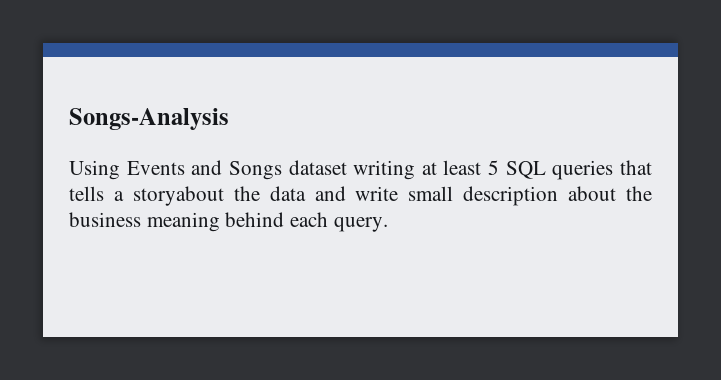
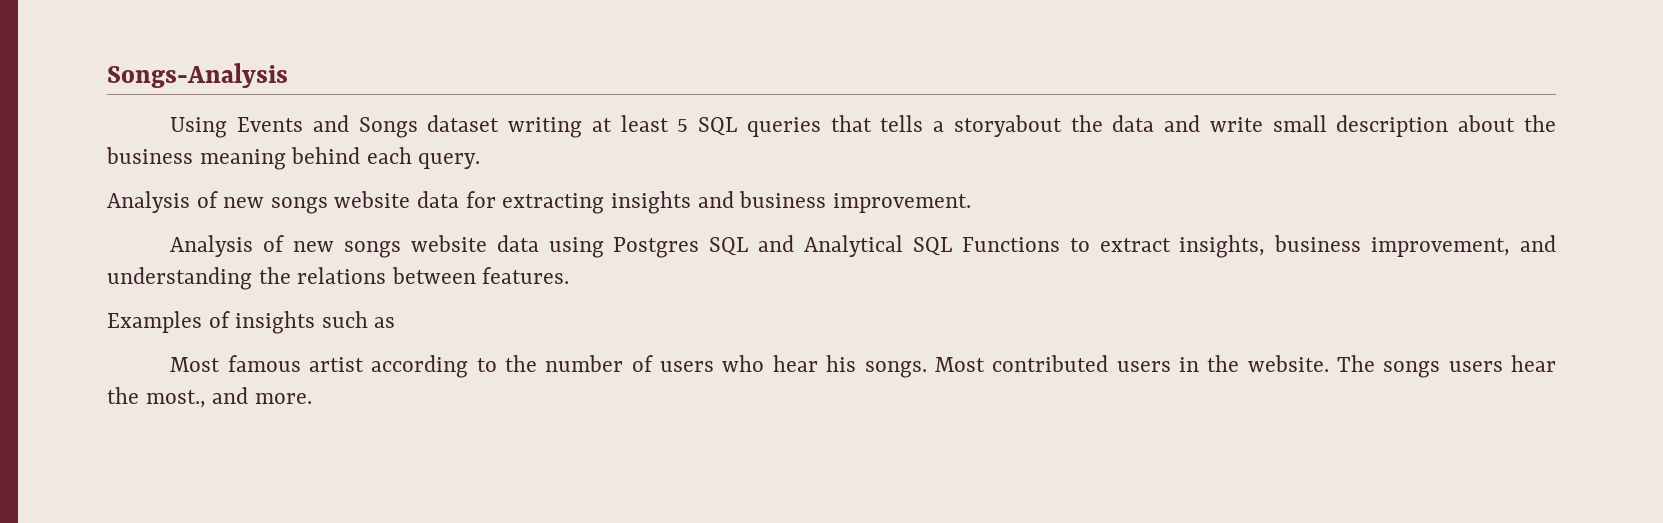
+ Analysis of new songs website data for extracting insights and business improvement.
+ Analysis of new songs website data using Postgres SQL and Analytical SQL Functions to extract insights, business improvement, and understanding the relations between features.
+ Examples of insights such as
+ Most famous artist according to the number of users who hear his songs. Most contributed users in the website. The songs users hear the most., and more.

